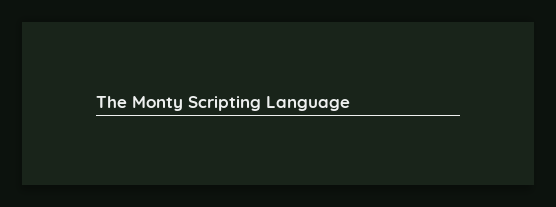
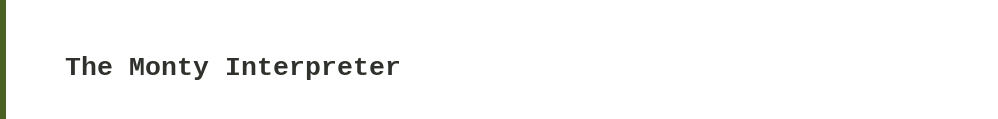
- The Monty Scripting Language
+ The Monty Interpreter

